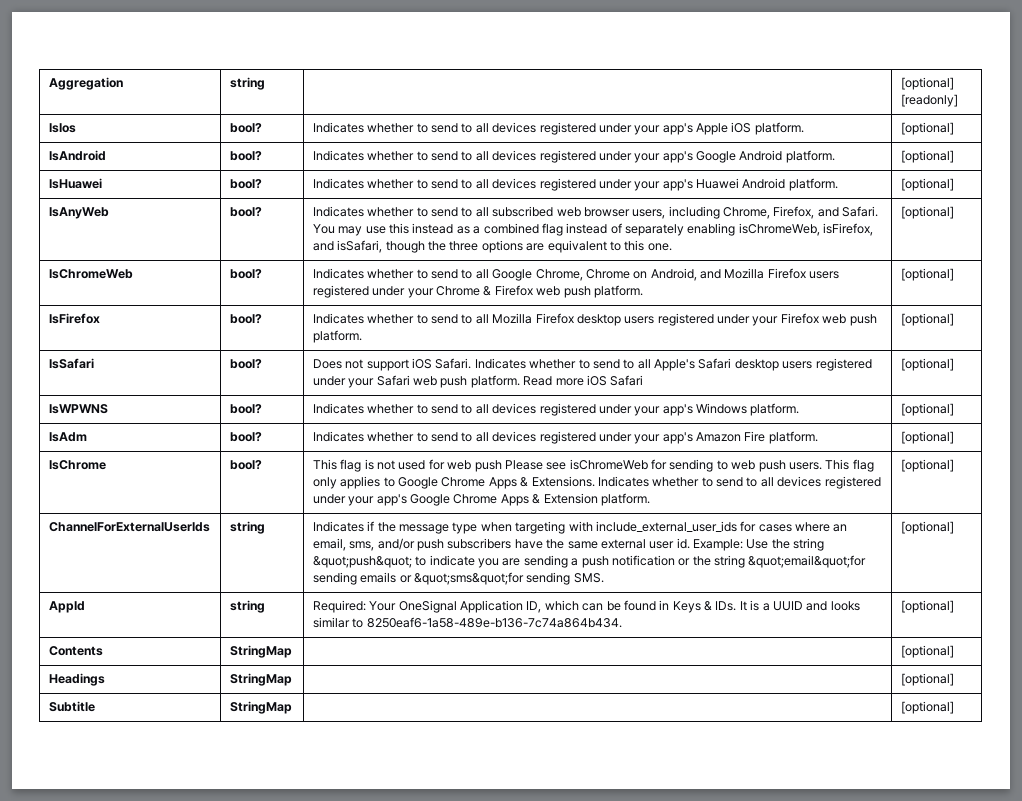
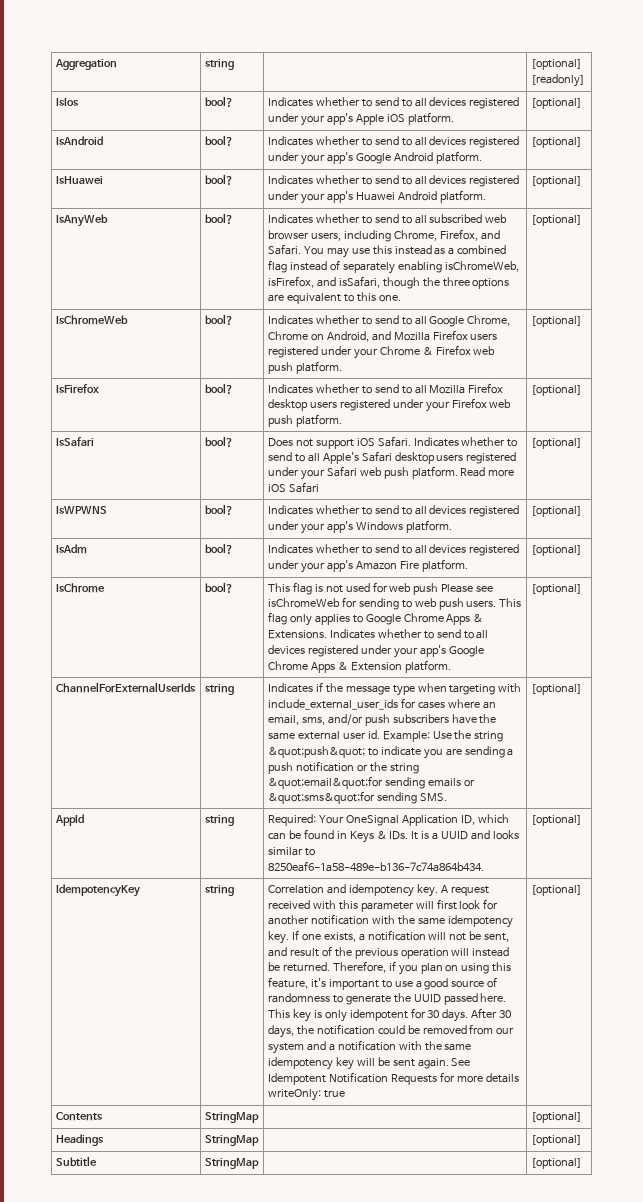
+ IdempotencyKey | string | Correlation and idempotency key. A request received with this parameter will first look for another notification with the same idempotency key. If one exists, a notification will not be sent, and result of the previous operation will instead be returned. Therefore, if you plan on using this feature, it's important to use a good source of randomness to generate the UUID passed here. This key is only idempotent for 30 days. After 30 days, the notification could be removed from our system and a notification with the same idempotency key will be sent again. See Idempotent Notification Requests for more details writeOnly: true | [optional]

